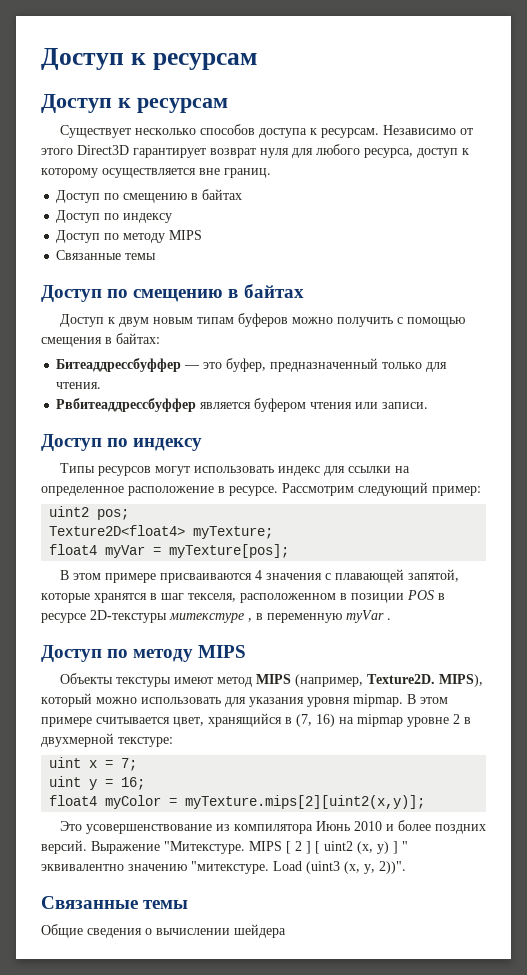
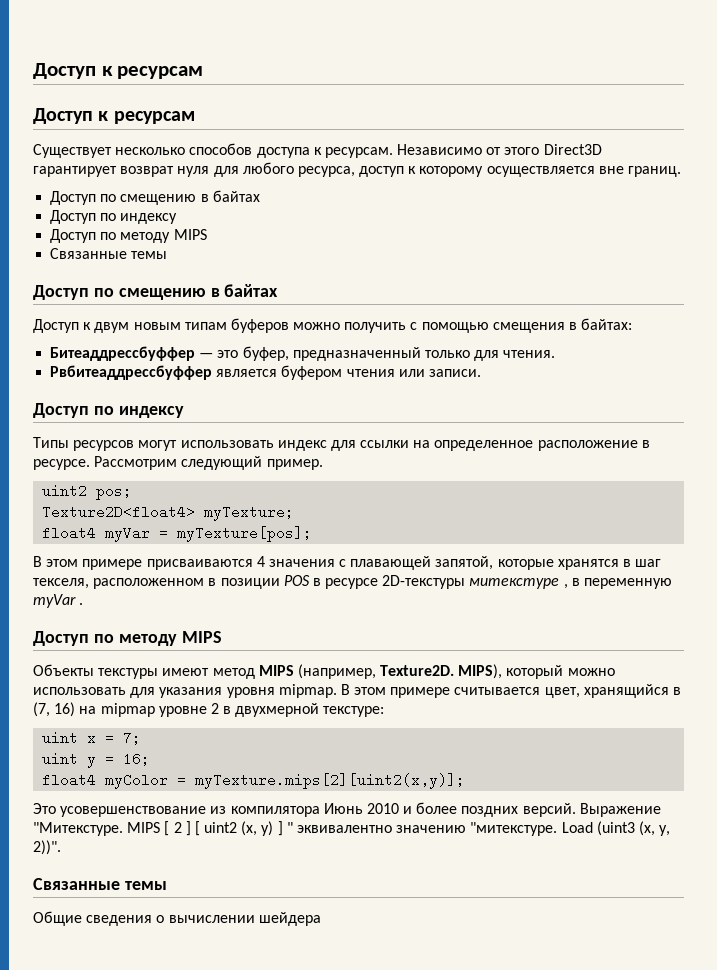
- Рассмотрим следующий пример:
+ Рассмотрим следующий пример.

